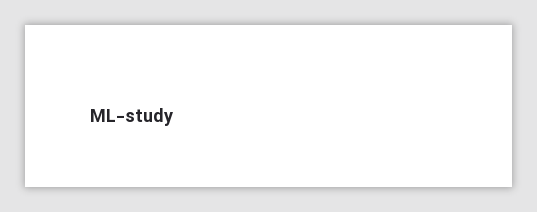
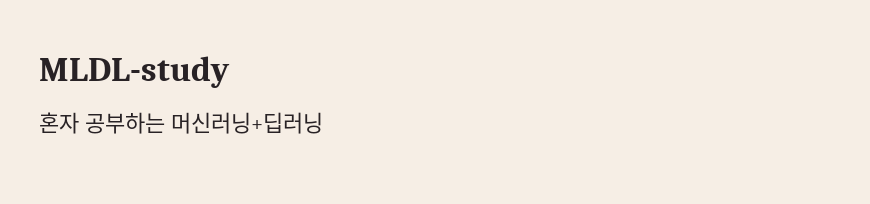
- ML-study
+ MLDL-study
+ 혼자 공부하는 머신러닝+딥러닝

